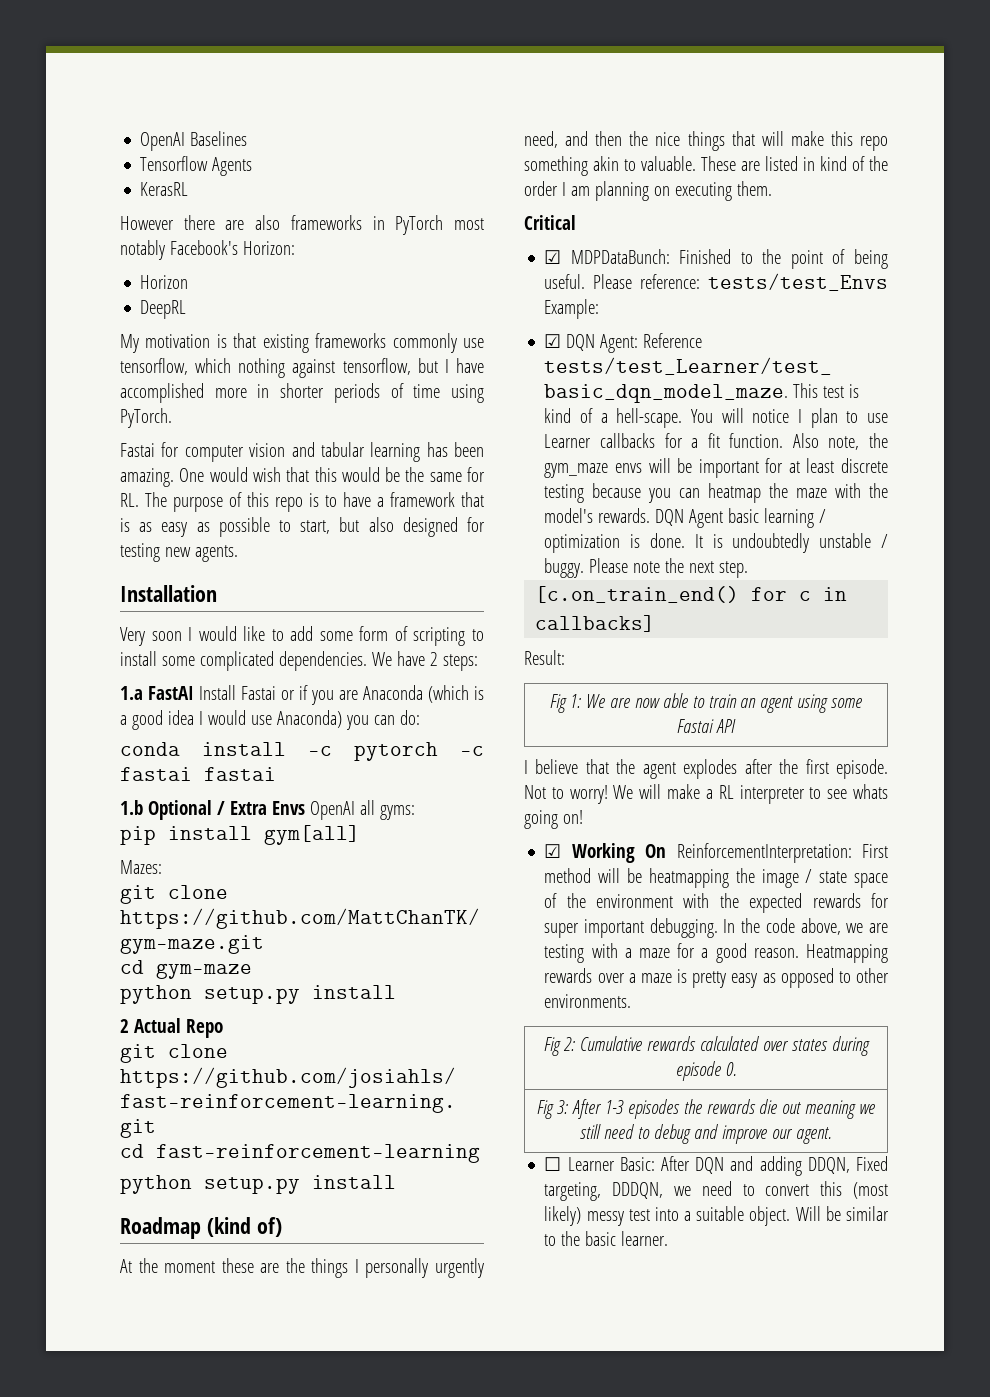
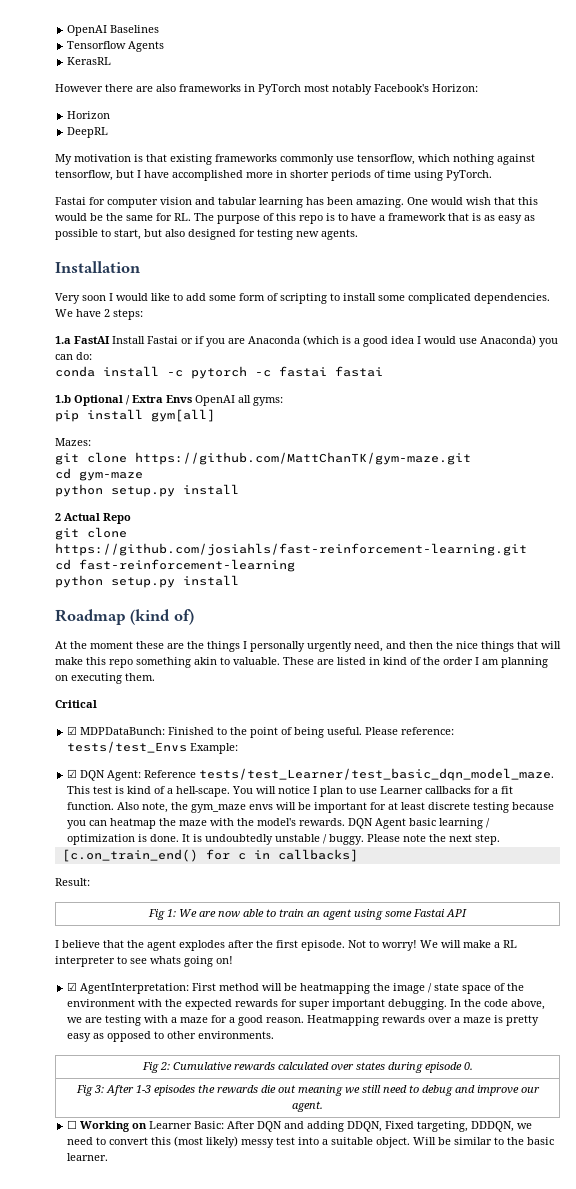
- ☑ Working On ReinforcementInterpretation: First method will be heatmapping the image / state space of the environment with the expected rewards for super important debugging.
+ ☑ AgentInterpretation: First method will be heatmapping the image / state space of the environment with the expected rewards for super important debugging.
- ☐ Learner Basic: After DQN and adding DDQN, Fixed targeting, DDDQN, we need to convert this (most likely) messy test into a suitable object.
+ ☐ Working on Learner Basic: After DQN and adding DDQN, Fixed targeting, DDDQN, we need to convert this (most likely) messy test into a suitable object.

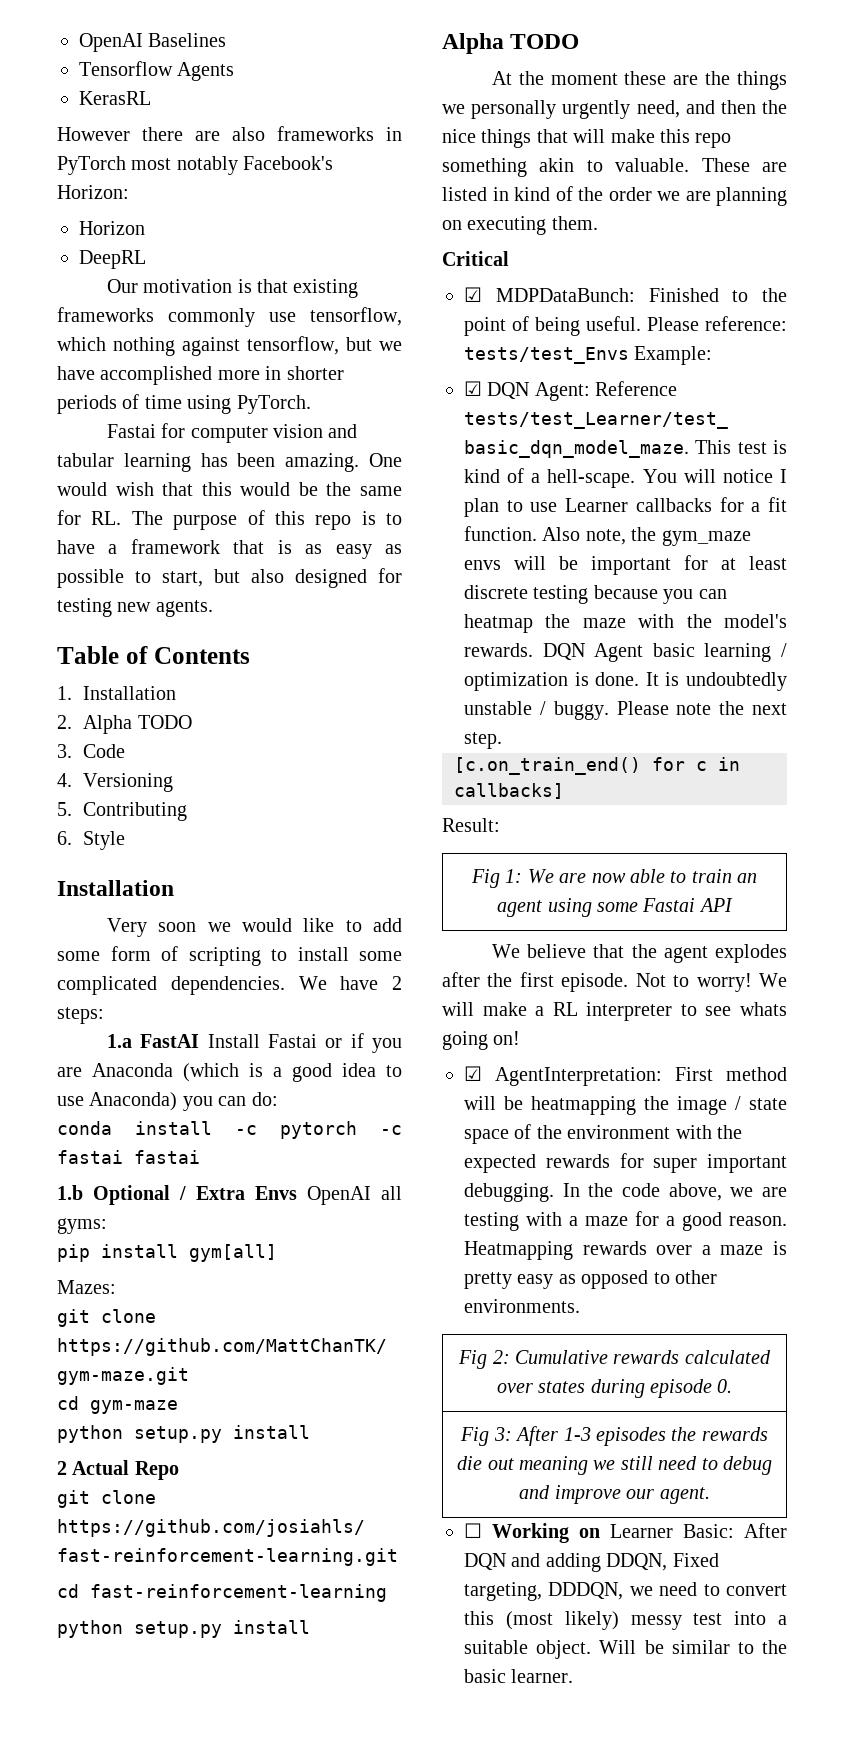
- My motivation is that existing frameworks commonly use tensorflow, which nothing against tensorflow, but I have accomplished more in shorter periods of time using PyTorch.
+ Our motivation is that existing frameworks commonly use tensorflow, which nothing against tensorflow, but we have accomplished more in shorter periods of time using PyTorch.
+ Table of Contents
+ 1. Installation
+ 2. Alpha TODO
+ 3. Code
+ 4. Versioning
+ 5. Contributing
+ 6. Style
- Very soon I would like to add some form of scripting to install some complicated dependencies.
+ Very soon we would like to add some form of scripting to install some complicated dependencies.
- 1.a FastAI Install Fastai or if you are Anaconda (which is a good idea I would use Anaconda) you can do:
+ 1.a FastAI Install Fastai or if you are Anaconda (which is a good idea to use Anaconda) you can do:
  cd fast-reinforcement-learning
  python setup.py install
- Roadmap (kind of)
+ Alpha TODO
- At the moment these are the things I personally urgently need, and then the nice things that will make this repo something akin to valuable.
+ At the moment these are the things we personally urgently need, and then the nice things that will make this repo something akin to valuable.
- These are listed in kind of the order I am planning on executing them.
+ These are listed in kind of the order we are planning on executing them.
- I believe that the agent explodes after the first episode.
+ We believe that the agent explodes after the first episode.

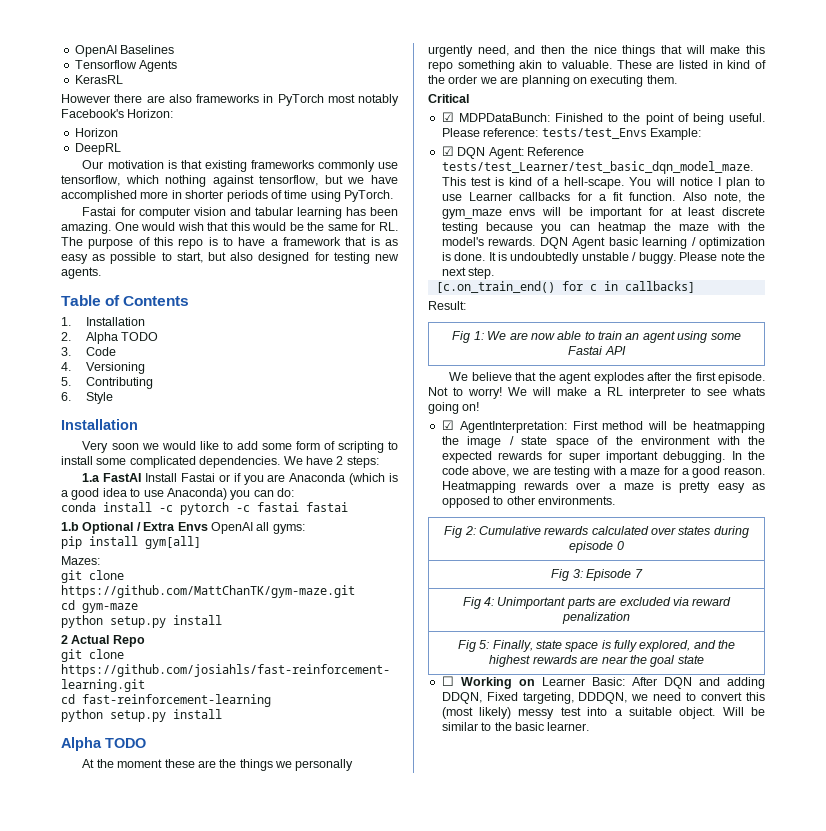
- Fig 2: Cumulative rewards calculated over states during episode 0.
+ Fig 2: Cumulative rewards calculated over states during episode 0
- Fig 3: After 1-3 episodes the rewards die out meaning we still need to debug and improve our agent.
+ Fig 3: Episode 7
+ Fig 4: Unimportant parts are excluded via reward penalization
+ Fig 5: Finally, state space is fully explored, and the highest rewards are near the goal state

